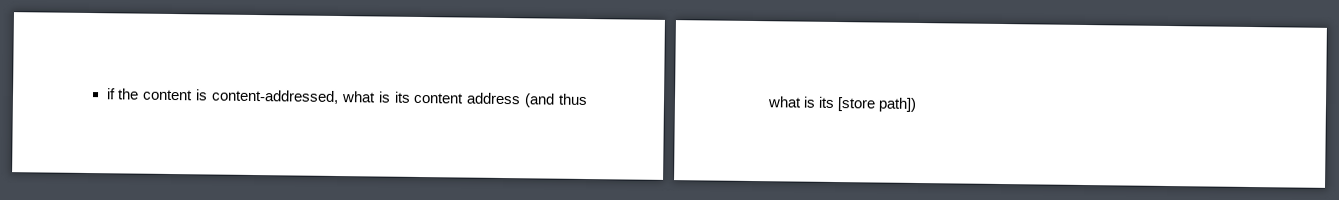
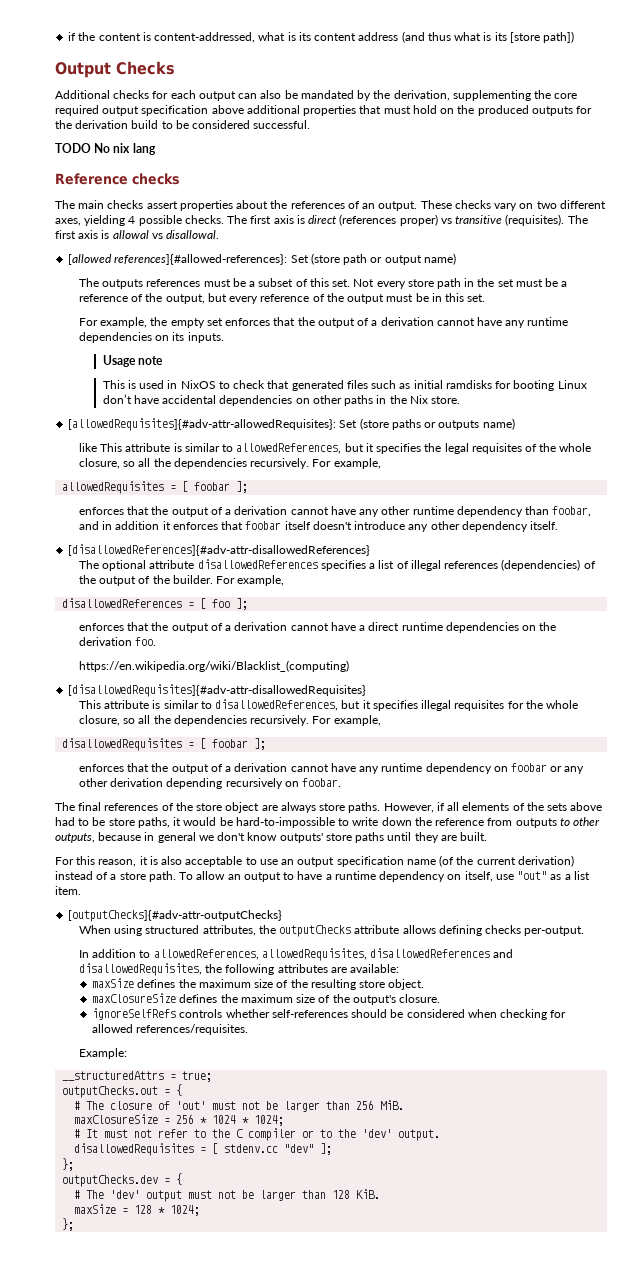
+ Output Checks
+ Additional checks for each output can also be mandated by the derivation, supplementing the core required output specification above additional properties that must hold on the produced outputs for the derivation build to be considered successful.
+ TODO No nix lang
+ Reference checks
+ The main checks assert properties about the references of an output. These checks vary on two different axes, yielding 4 possible checks. The first axis is direct (references proper) vs transitive (requisites). The first axis is allowal vs disallowal.
+ [allowed references]{#allowed-references}: Set (store path or output name)
+ The outputs references must be a subset of this set. Not every store path in the set must be a reference of the output, but every reference of the output must be in this set.
+ For example, the empty set enforces that the output of a derivation cannot have any runtime dependencies on its inputs.
+ Usage note
+ This is used in NixOS to check that generated files such as initial ramdisks for booting Linux don’t have accidental dependencies on other paths in the Nix store.
+ [allowedRequisites]{#adv-attr-allowedRequisites}: Set (store paths or outputs name)
+ like This attribute is similar to allowedReferences, but it specifies the legal requisites of the whole closure, so all the dependencies recursively. For example,
+ allowedRequisites = [ foobar ];
+ enforces that the output of a derivation cannot have any other runtime dependency than foobar, and in addition it enforces that foobar itself doesn't introduce any other dependency itself.
+ [disallowedReferences]{#adv-attr-disallowedReferences}
+ The optional attribute disallowedReferences specifies a list of illegal references (dependencies) of the output of the builder. For example,
+ disallowedReferences = [ foo ];
+ enforces that the output of a derivation cannot have a direct runtime dependencies on the derivation foo.
+ https://en.wikipedia.org/wiki/Blacklist_(computing)
+ [disallowedRequisites]{#adv-attr-disallowedRequisites}
+ This attribute is similar to disallowedReferences, but it specifies illegal requisites for the whole closure, so all the dependencies recursively. For example,
+ disallowedRequisites = [ foobar ];
+ enforces that the output of a derivation cannot have any runtime dependency on foobar or any other derivation depending recursively on foobar.
+ The final references of the store object are always store paths. However, if all elements of the sets above had to be store paths, it would be hard-to-impossible to write down the reference from outputs to other outputs, because in general we don't know outputs' store paths until they are built.
+ For this reason, it is also acceptable to use an output specification name (of the current derivation) instead of a store path. To allow an output to have a runtime dependency on itself, use "out" as a list item.
+ [outputChecks]{#adv-attr-outputChecks}
+ When using structured attributes, the outputChecks attribute allows defining checks per-output.
+ In addition to allowedReferences, allowedRequisites, disallowedReferences and disallowedRequisites, the following attributes are available:
+ maxSize defines the maximum size of the resulting store object.
+ maxClosureSize defines the maximum size of the output's closure.
+ ignoreSelfRefs controls whether self-references should be considered when checking for allowed references/requisites.
+ Example:
+ __structuredAttrs = true;
+ outputChecks.out = {
+ # The closure of 'out' must not be larger than 256 MiB.
+ maxClosureSize = 256 * 1024 * 1024;
+ # It must not refer to the C compiler or to the 'dev' output.
+ disallowedRequisites = [ stdenv.cc "dev" ];
+ };
+ outputChecks.dev = {
+ # The 'dev' output must not be larger than 128 KiB.
+ maxSize = 128 * 1024;
+ };

